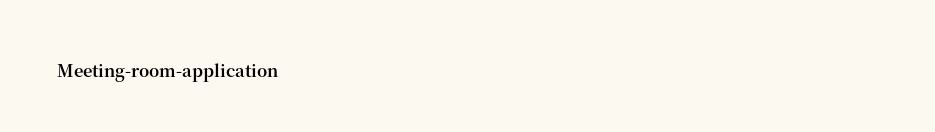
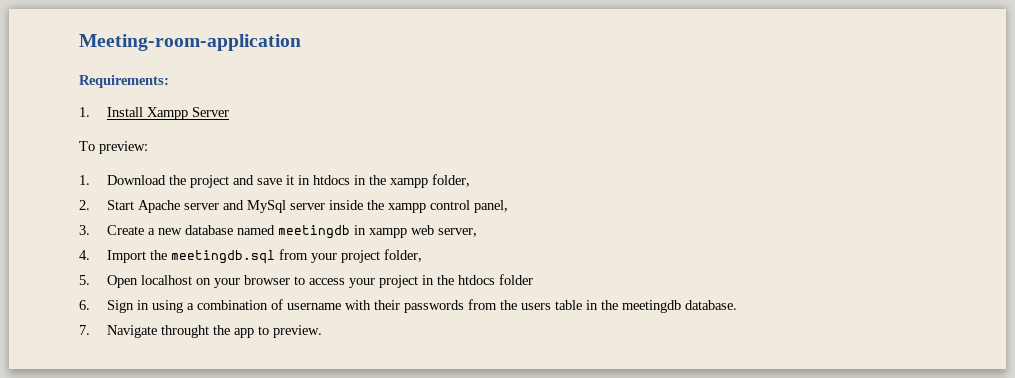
+ Requirements:
+ 1. Install Xampp Server
+ To preview:
+ 1. Download the project and save it in htdocs in the xampp folder,
+ 2. Start Apache server and MySql server inside the xampp control panel,
+ 3. Create a new database named meetingdb in xampp web server,
+ 4. Import the meetingdb.sql from your project folder,
+ 5. Open localhost on your browser to access your project in the htdocs folder
+ 6. Sign in using a combination of username with their passwords from the users table in the meetingdb database.
+ 7. Navigate throught the app to preview.

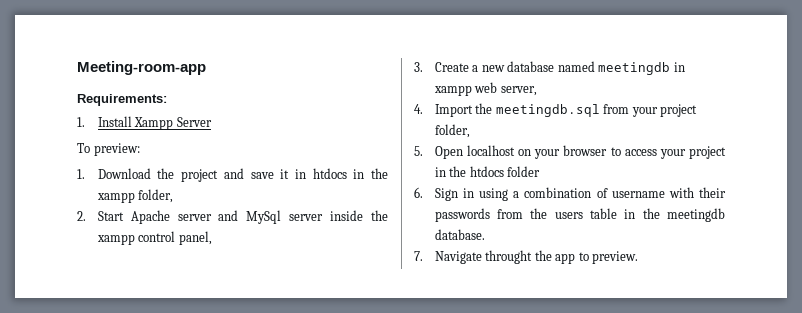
- Meeting-room-application
+ Meeting-room-app

